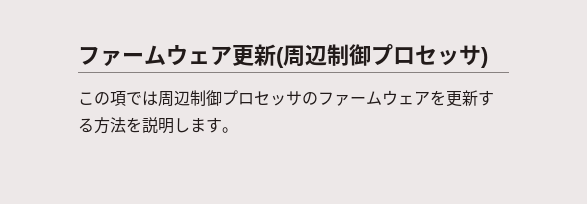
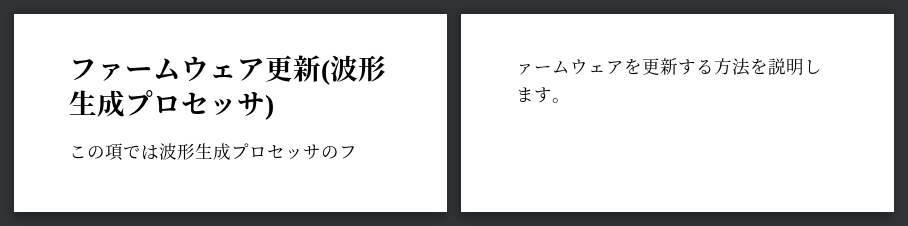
- ファームウェア更新(周辺制御プロセッサ)
+ ファームウェア更新(波形生成プロセッサ)
- この項では周辺制御プロセッサのファームウェアを更新する方法を説明します。
+ この項では波形生成プロセッサのファームウェアを更新する方法を説明します。

